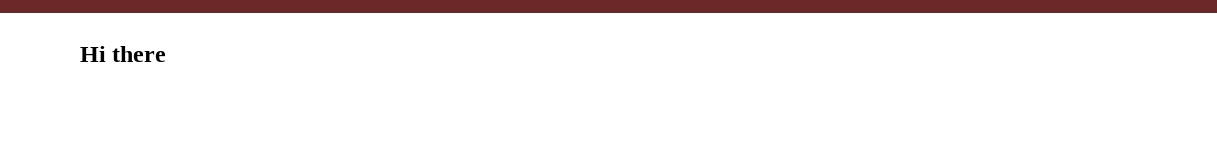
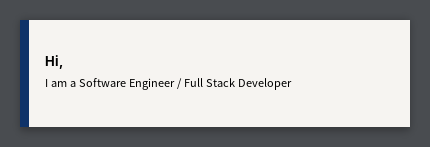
- Hi there
+ Hi,
+ I am a Software Engineer / Full Stack Developer

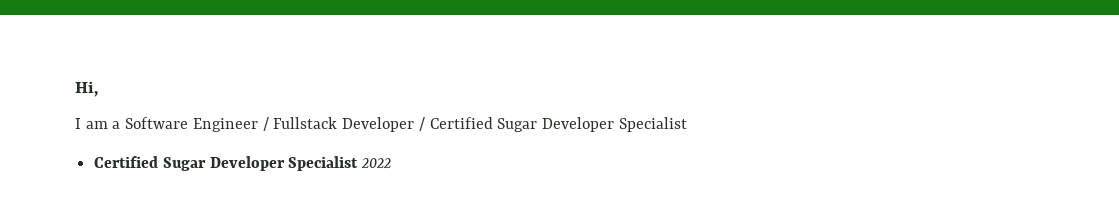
- I am a Software Engineer / Full Stack Developer
+ I am a Software Engineer / Fullstack Developer / Certified Sugar Developer Specialist
+ Certified Sugar Developer Specialist 2022

